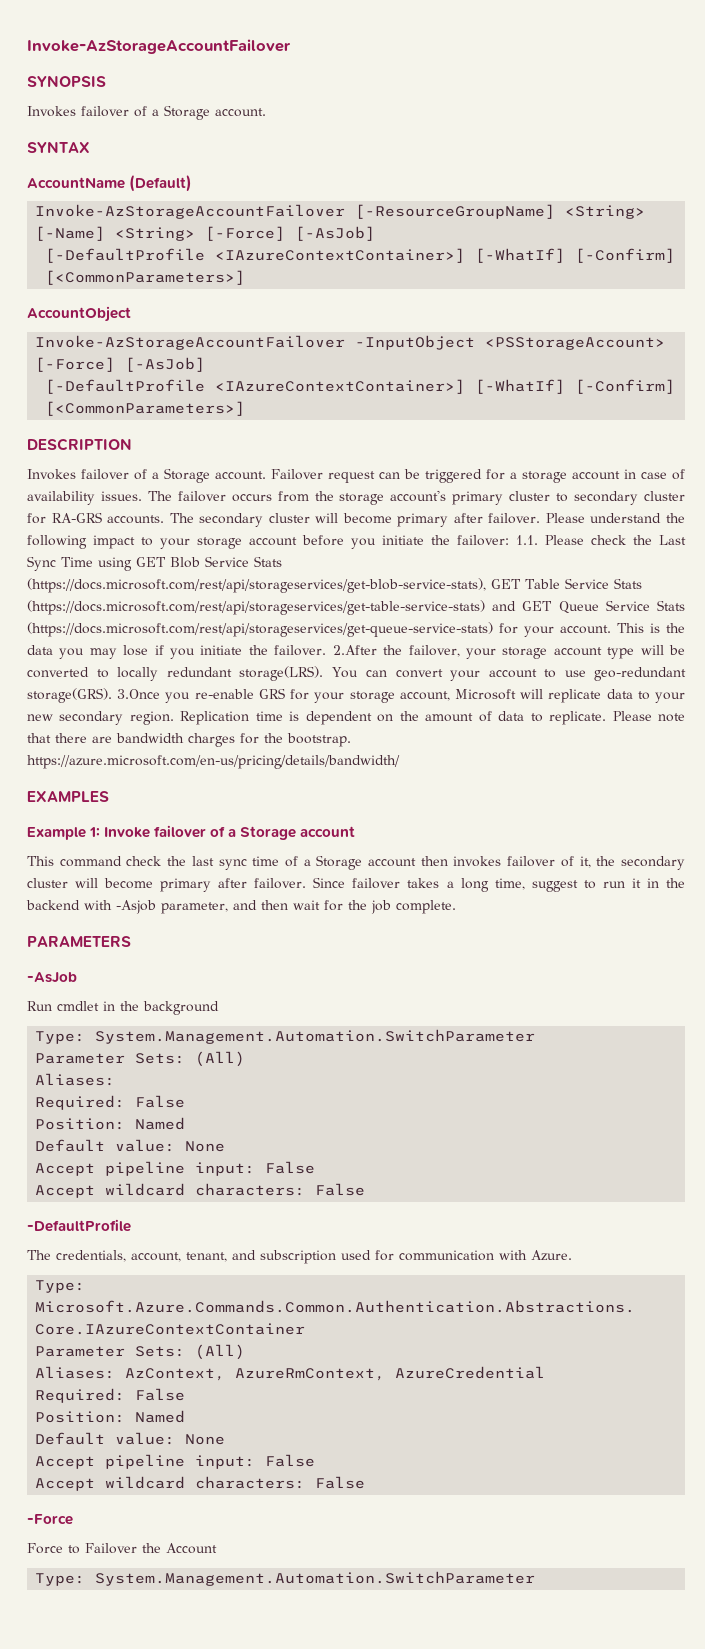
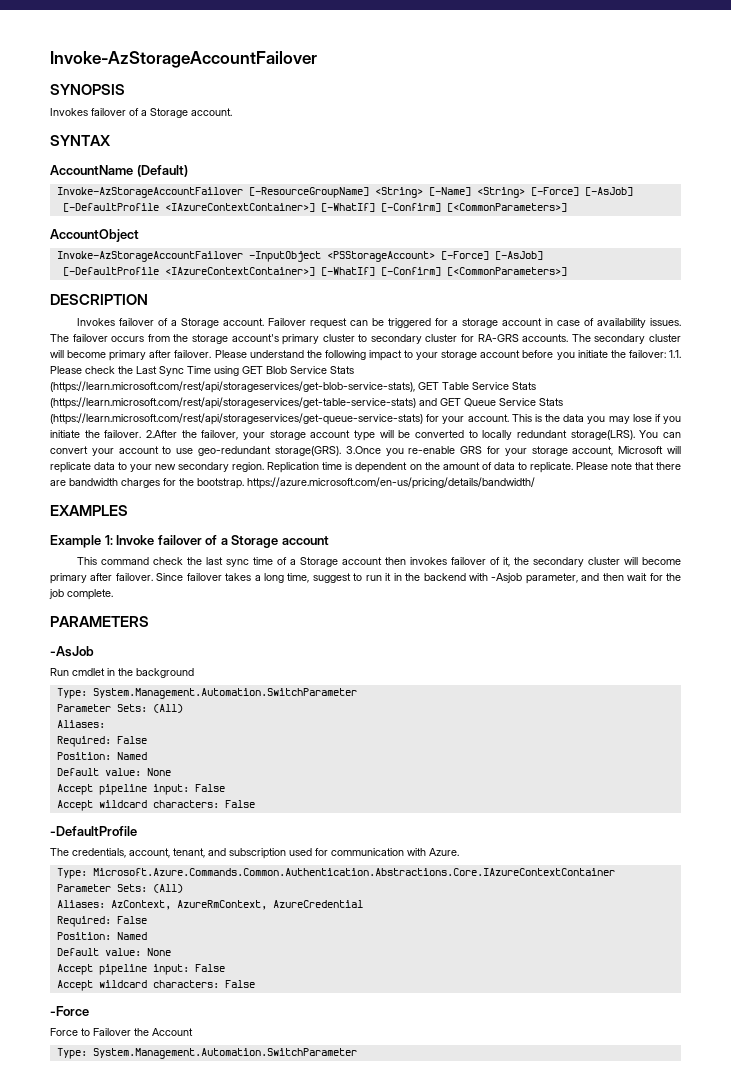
- Please understand the following impact to your storage account before you initiate the failover: 1.1. Please check the Last Sync Time using GET Blob Service Stats (https://docs.microsoft.com/rest/api/storageservices/get-blob-service-stats), GET Table Service Stats (https://docs.microsoft.com/rest/api/storageservices/get-table-service-stats) and GET Queue Service Stats (https://docs.microsoft.com/rest/api/storageservices/get-queue-service-stats) for your account.
+ Please understand the following impact to your storage account before you initiate the failover: 1.1. Please check the Last Sync Time using GET Blob Service Stats (https://learn.microsoft.com/rest/api/storageservices/get-blob-service-stats), GET Table Service Stats (https://learn.microsoft.com/rest/api/storageservices/get-table-service-stats) and GET Queue Service Stats (https://learn.microsoft.com/rest/api/storageservices/get-queue-service-stats) for your account.

